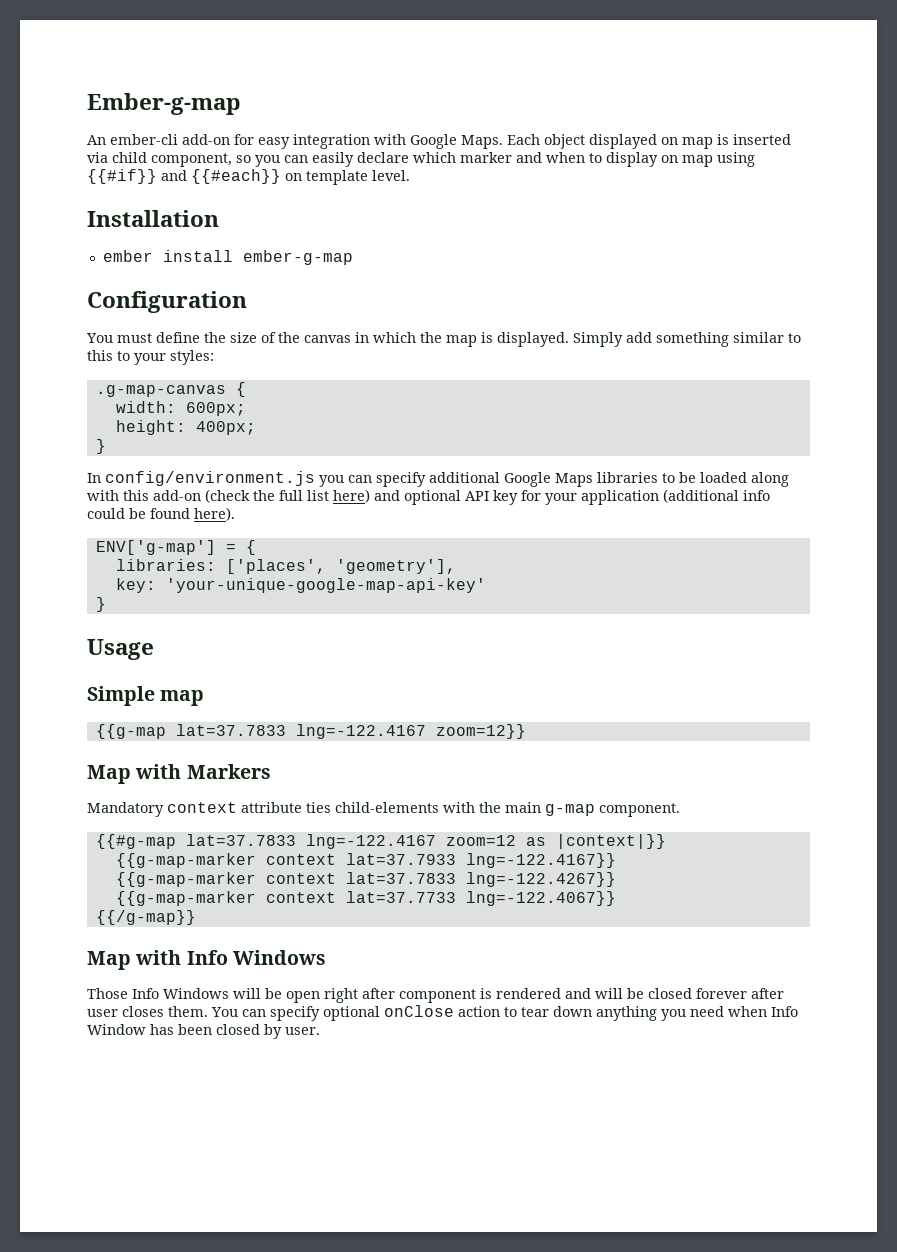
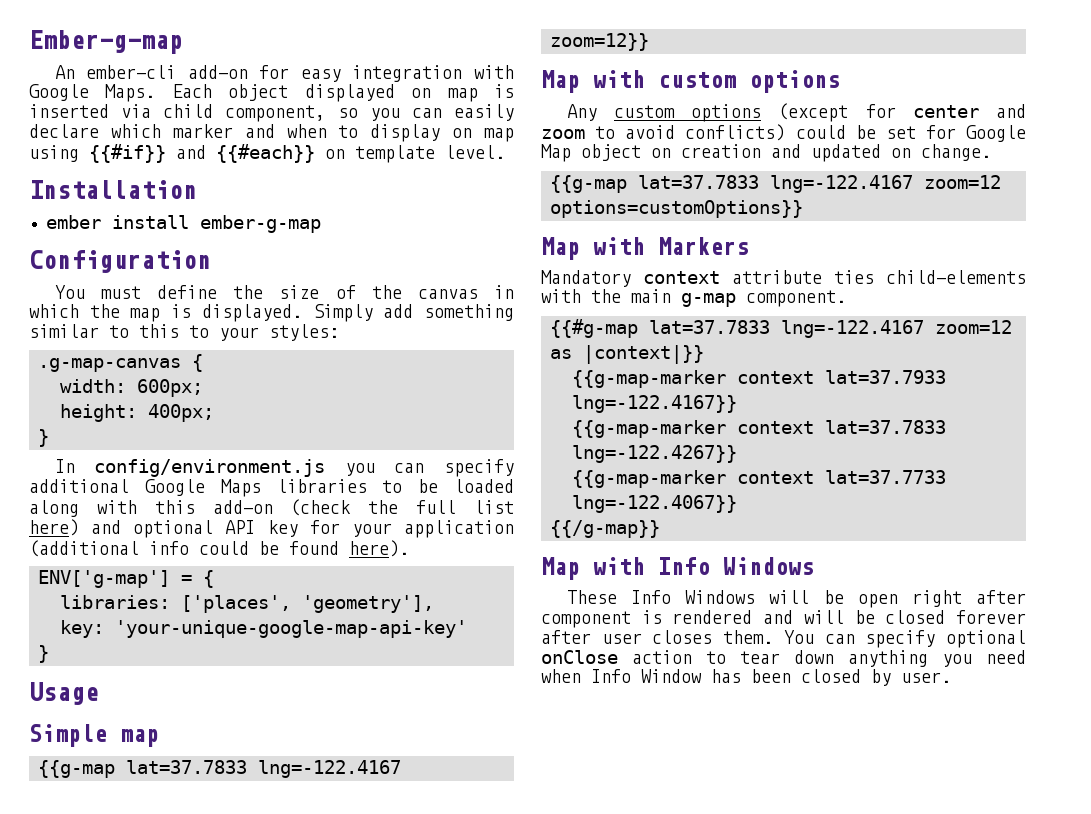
+ Map with custom options
+ Any custom options (except for center and zoom to avoid conflicts) could be set for Google Map object on creation and updated on change.
+ {{g-map lat=37.7833 lng=-122.4167 zoom=12 options=customOptions}}
- Those Info Windows will be open right after component is rendered and will be closed forever after user closes them.
+ These Info Windows will be open right after component is rendered and will be closed forever after user closes them.

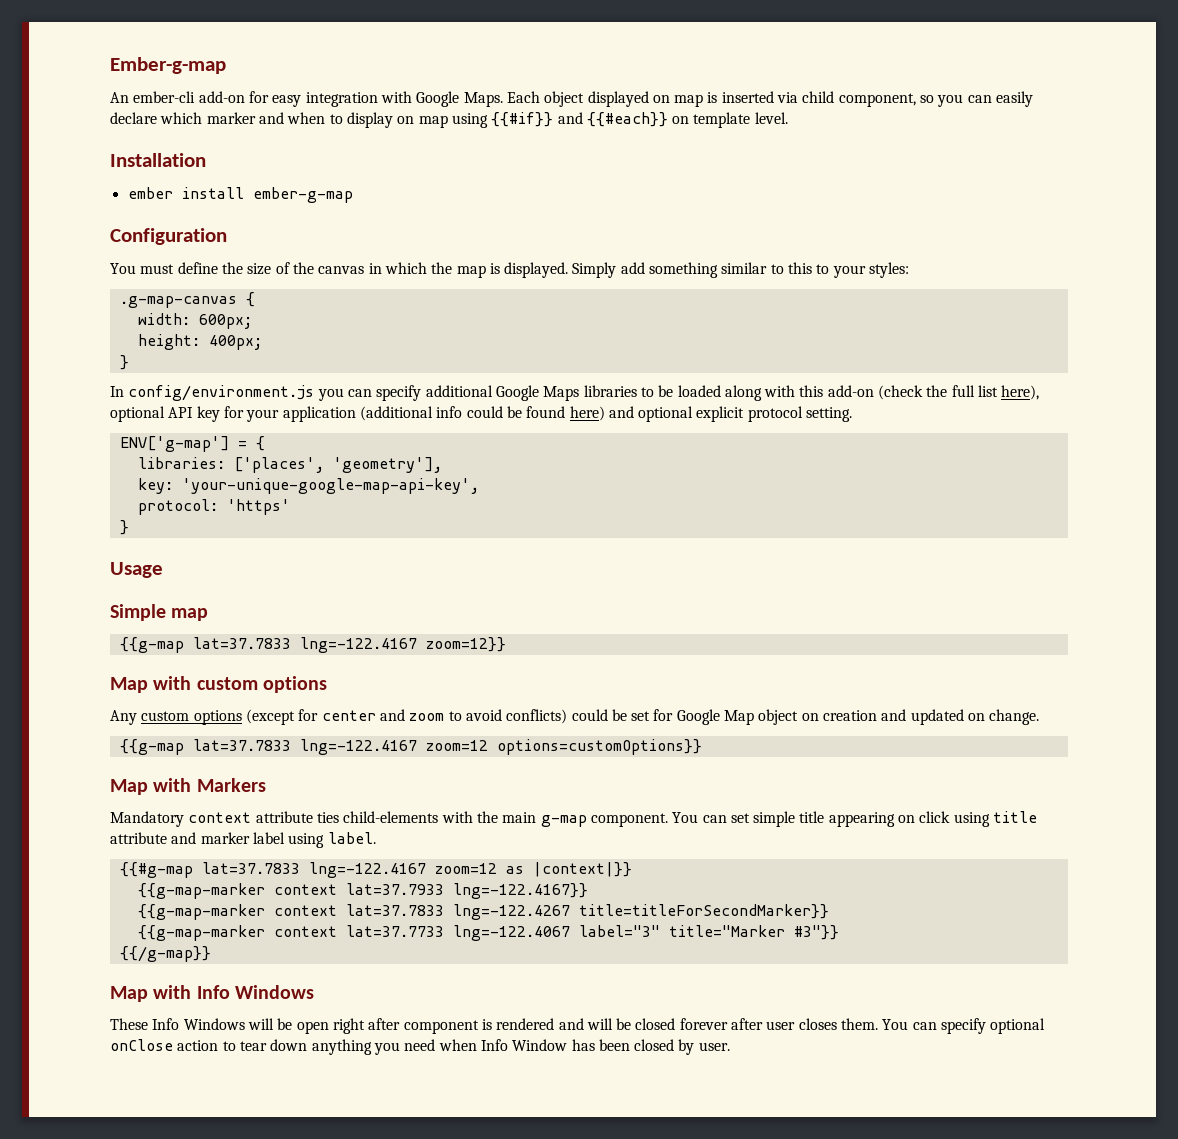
- In config/environment.js you can specify additional Google Maps libraries to be loaded along with this add-on (check the full list here) and optional API key for your application (additional info could be found here).
+ In config/environment.js you can specify additional Google Maps libraries to be loaded along with this add-on (check the full list here), optional API key for your application (additional info could be found here) and optional explicit protocol setting.
- key: 'your-unique-google-map-api-key'
+ key: 'your-unique-google-map-api-key',
+ protocol: 'https'
+ You can set simple title appearing on click using title attribute and marker label using label.
- {{g-map-marker context lat=37.7833 lng=-122.4267}}
+ {{g-map-marker context lat=37.7833 lng=-122.4267 title=titleForSecondMarker}}
- {{g-map-marker context lat=37.7733 lng=-122.4067}}
+ {{g-map-marker context lat=37.7733 lng=-122.4067 label="3" title="Marker #3"}}

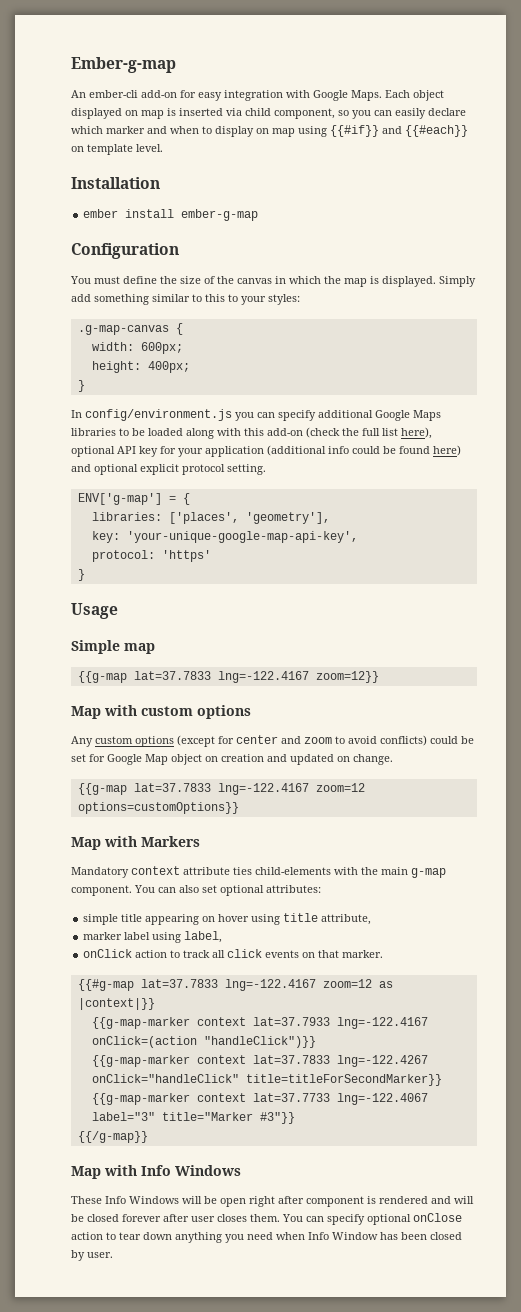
- You can set simple title appearing on click using title attribute and marker label using label.
+ You can also set optional attributes:
+ simple title appearing on hover using title attribute,
+ marker label using label,
+ onClick action to track all click events on that marker.
- {{g-map-marker context lat=37.7933 lng=-122.4167}}
+ {{g-map-marker context lat=37.7933 lng=-122.4167 onClick=(action "handleClick")}}
- {{g-map-marker context lat=37.7833 lng=-122.4267 title=titleForSecondMarker}}
+ {{g-map-marker context lat=37.7833 lng=-122.4267 onClick="handleClick" title=titleForSecondMarker}}

